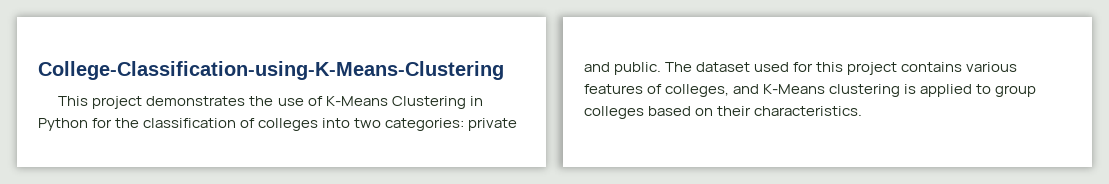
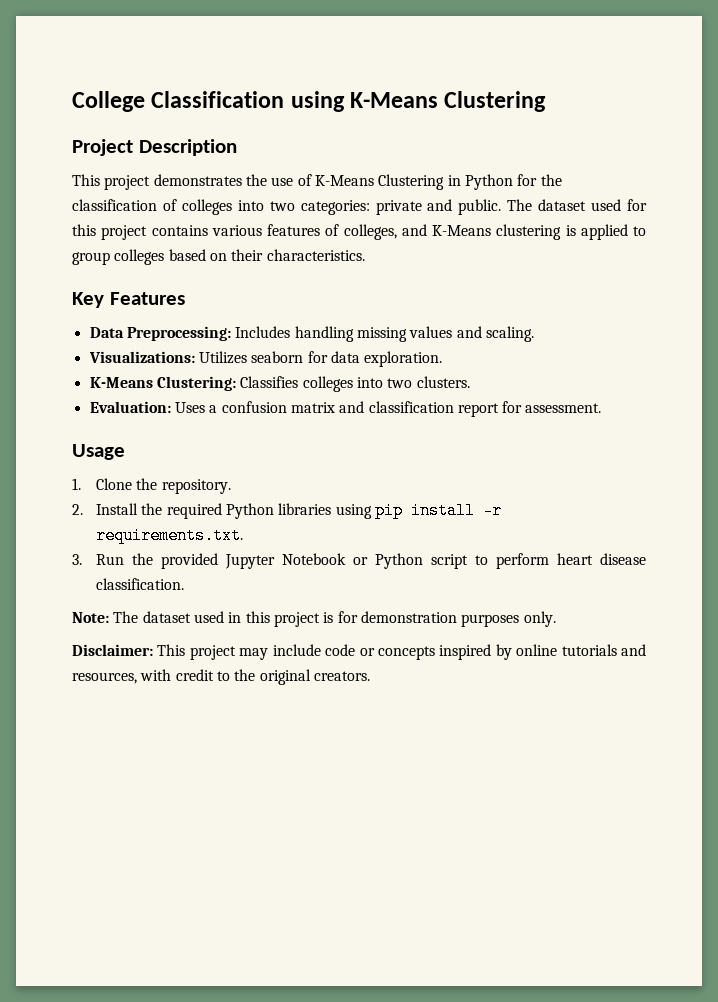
- College-Classification-using-K-Means-Clustering
+ College Classification using K-Means Clustering
+ Project Description
+ Key Features
+ Data Preprocessing: Includes handling missing values and scaling.
+ Visualizations: Utilizes seaborn for data exploration.
+ K-Means Clustering: Classifies colleges into two clusters.
+ Evaluation: Uses a confusion matrix and classification report for assessment.
+ Usage
+ 1. Clone the repository.
+ 2. Install the required Python libraries using pip install -r requirements.txt.
+ 3. Run the provided Jupyter Notebook or Python script to perform heart disease classification.
+ Note: The dataset used in this project is for demonstration purposes only.
+ Disclaimer: This project may include code or concepts inspired by online tutorials and resources, with credit to the original creators.

